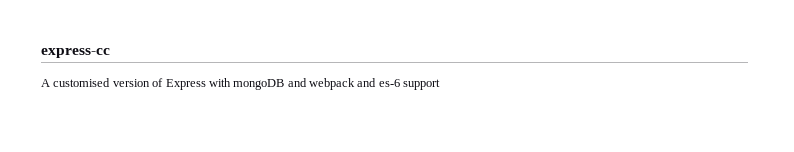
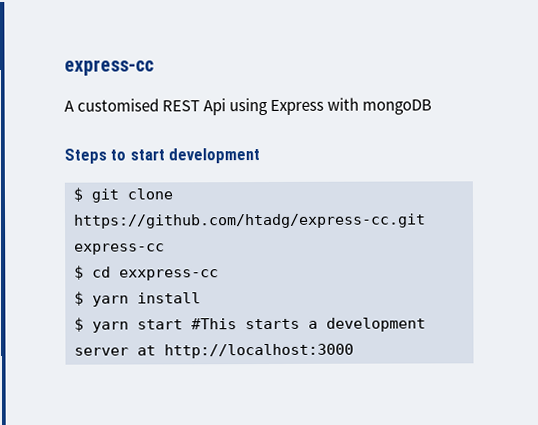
- A customised version of Express with mongoDB and webpack and es-6 support
+ A customised REST Api using Express with mongoDB
+ Steps to start development
+ $ git clone https://github.com/htadg/express-cc.git express-cc
+ $ cd exxpress-cc
+ $ yarn install
+ $ yarn start #This starts a development server at http://localhost:3000

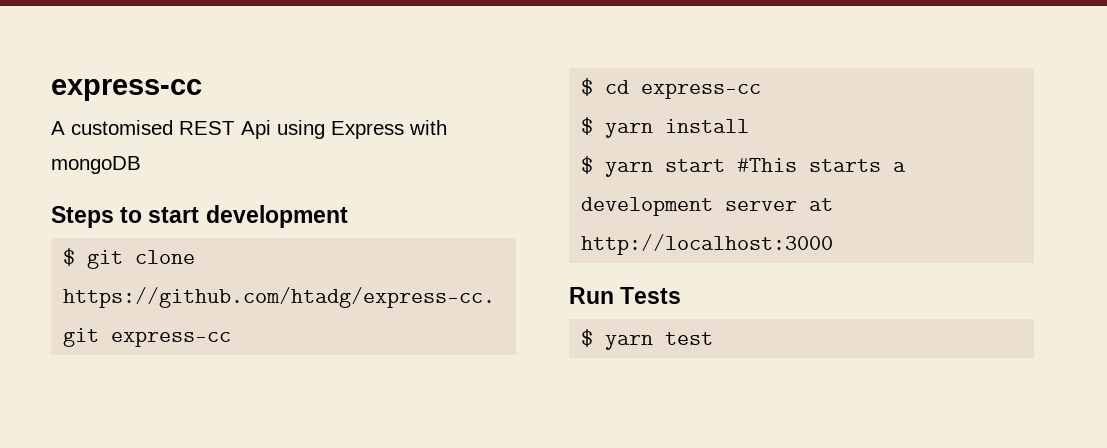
- $ cd exxpress-cc
+ $ cd express-cc
+ Run Tests
+ $ yarn test

